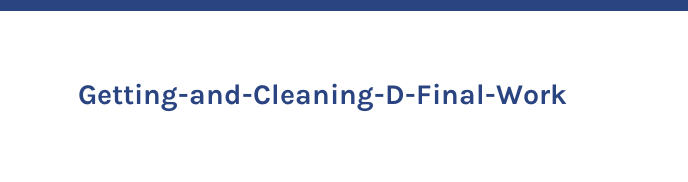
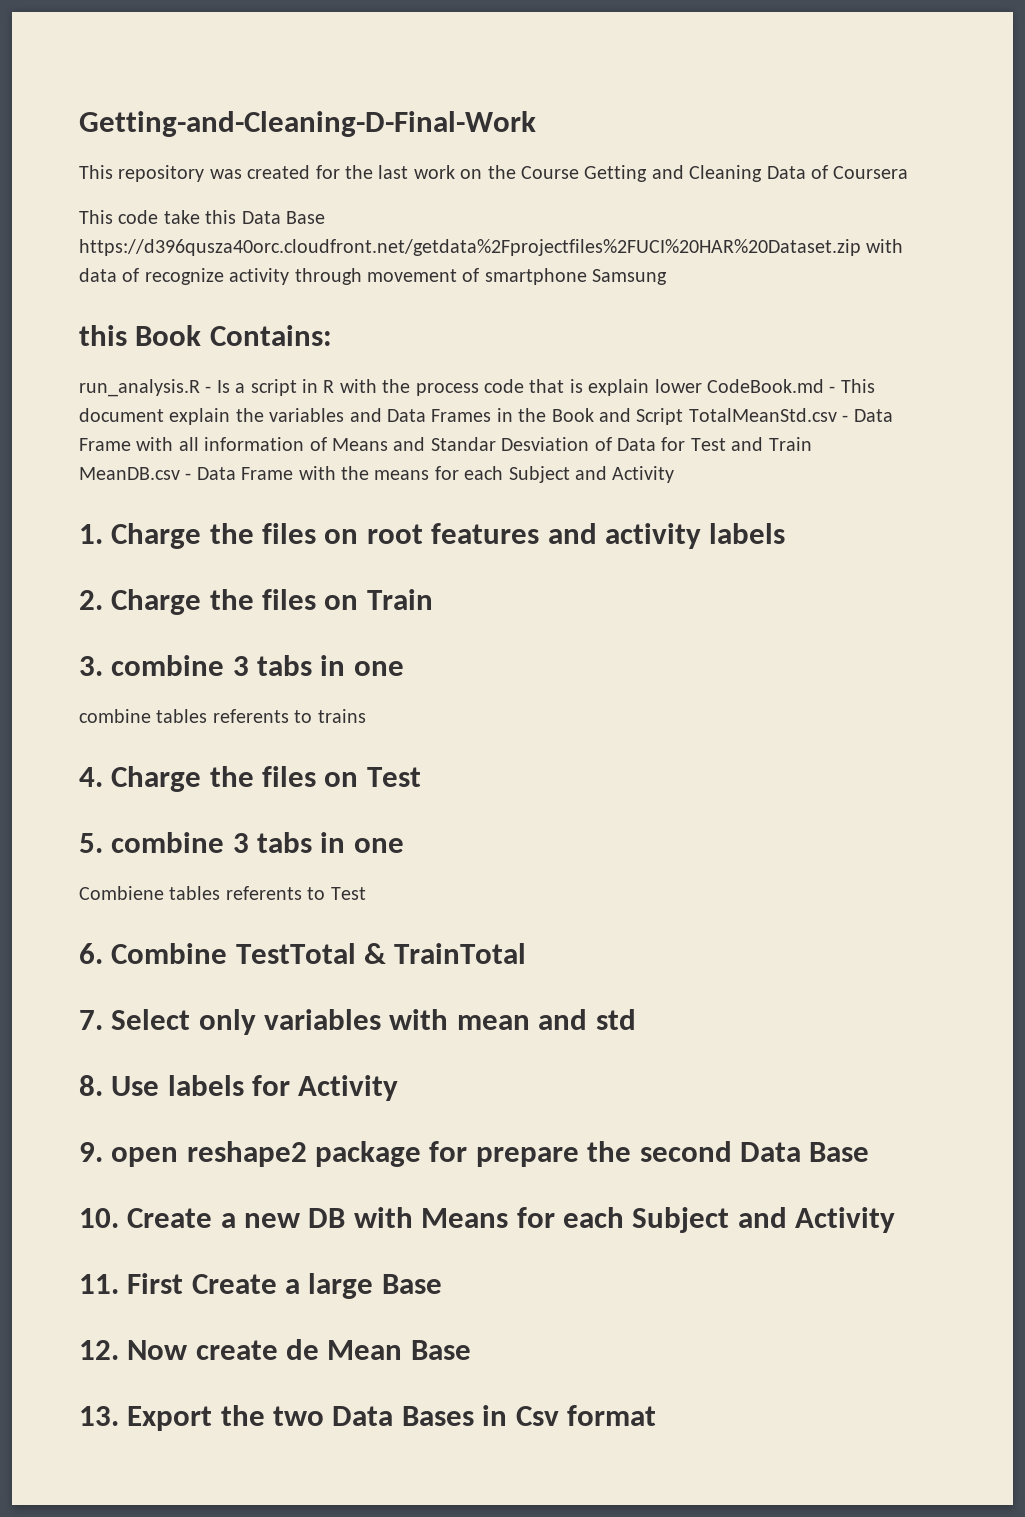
+ This repository was created for the last work on the Course Getting and Cleaning Data of Coursera
+ This code take this Data Base https://d396qusza40orc.cloudfront.net/getdata%2Fprojectfiles%2FUCI%20HAR%20Dataset.zip with data of recognize activity through movement of smartphone Samsung
+ this Book Contains:
+ run_analysis.R - Is a script in R with the process code that is explain lower CodeBook.md - This document explain the variables and Data Frames in the Book and Script TotalMeanStd.csv - Data Frame with all information of Means and Standar Desviation of Data for Test and Train MeanDB.csv - Data Frame with the means for each Subject and Activity
+ 1. Charge the files on root features and activity labels
+ 2. Charge the files on Train
+ 3. combine 3 tabs in one
+ combine tables referents to trains
+ 4. Charge the files on Test
+ 5. combine 3 tabs in one
+ Combiene tables referents to Test
+ 6. Combine TestTotal & TrainTotal
+ 7. Select only variables with mean and std
+ 8. Use labels for Activity
+ 9. open reshape2 package for prepare the second Data Base
+ 10. Create a new DB with Means for each Subject and Activity
+ 11. First Create a large Base
+ 12. Now create de Mean Base
+ 13. Export the two Data Bases in Csv format

